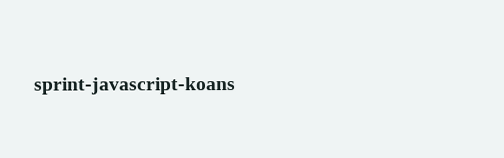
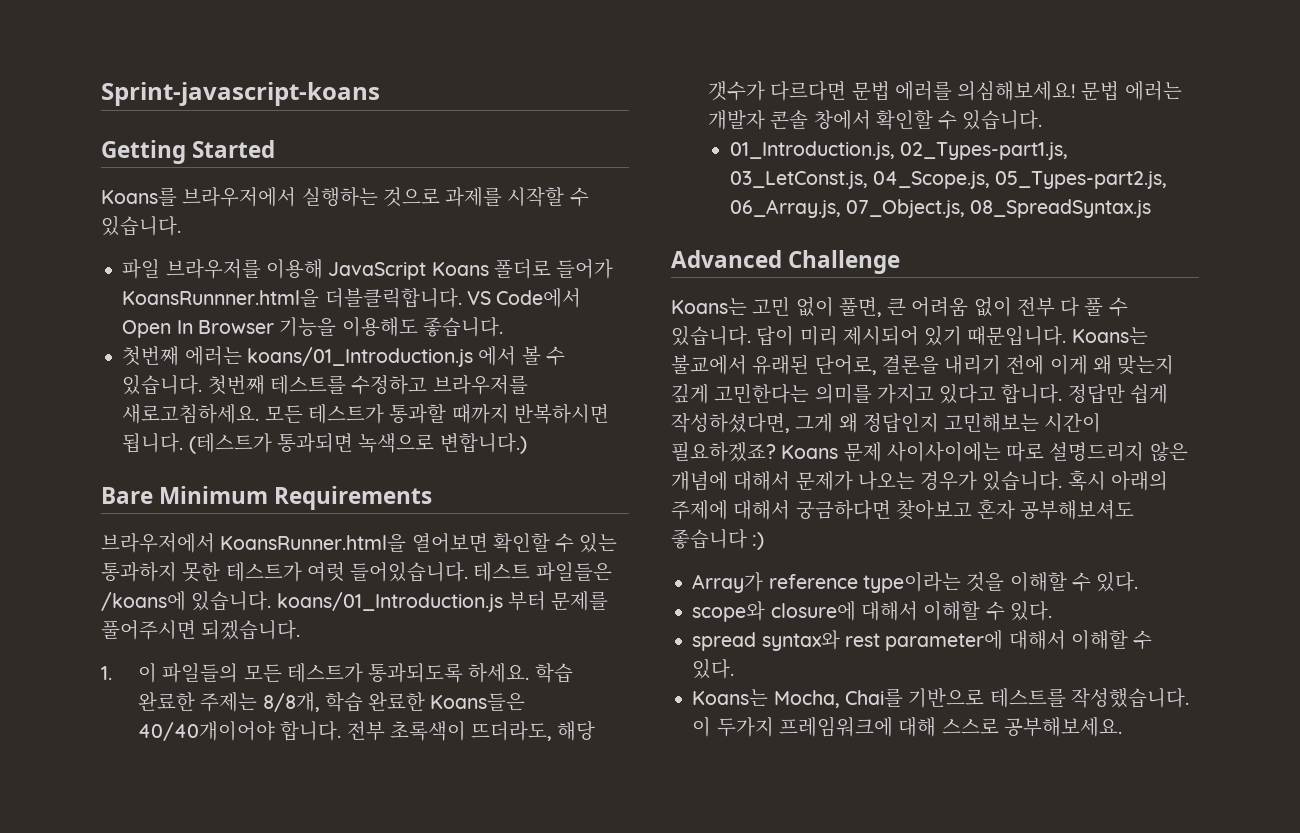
- sprint-javascript-koans
+ Sprint-javascript-koans
+ Getting Started
+ Koans를 브라우저에서 실행하는 것으로 과제를 시작할 수 있습니다.
+ 파일 브라우저를 이용해 JavaScript Koans 폴더로 들어가 KoansRunnner.html을 더블클릭합니다. VS Code에서 Open In Browser 기능을 이용해도 좋습니다.
+ 첫번째 에러는 koans/01_Introduction.js 에서 볼 수 있습니다. 첫번째 테스트를 수정하고 브라우저를 새로고침하세요. 모든 테스트가 통과할 때까지 반복하시면 됩니다. (테스트가 통과되면 녹색으로 변합니다.)
+ Bare Minimum Requirements
+ 브라우저에서 KoansRunner.html을 열어보면 확인할 수 있는 통과하지 못한 테스트가 여럿 들어있습니다. 테스트 파일들은 /koans에 있습니다. koans/01_Introduction.js 부터 문제를 풀어주시면 되겠습니다.
+ 1. 이 파일들의 모든 테스트가 통과되도록 하세요. 학습 완료한 주제는 8/8개, 학습 완료한 Koans들은 40/40개이어야 합니다. 전부 초록색이 뜨더라도, 해당 갯수가 다르다면 문법 에러를 의심해보세요! 문법 에러는 개발자 콘솔 창에서 확인할 수 있습니다.
+ 01_Introduction.js, 02_Types-part1.js, 03_LetConst.js, 04_Scope.js, 05_Types-part2.js, 06_Array.js, 07_Object.js, 08_SpreadSyntax.js
+ Advanced Challenge
+ Koans는 고민 없이 풀면, 큰 어려움 없이 전부 다 풀 수 있습니다. 답이 미리 제시되어 있기 때문입니다. Koans는 불교에서 유래된 단어로, 결론을 내리기 전에 이게 왜 맞는지 깊게 고민한다는 의미를 가지고 있다고 합니다. 정답만 쉽게 작성하셨다면, 그게 왜 정답인지 고민해보는 시간이 필요하겠죠? Koans 문제 사이사이에는 따로 설명드리지 않은 개념에 대해서 문제가 나오는 경우가 있습니다. 혹시 아래의 주제에 대해서 궁금하다면 찾아보고 혼자 공부해보셔도 좋습니다 :)
+ Array가 reference type이라는 것을 이해할 수 있다.
+ scope와 closure에 대해서 이해할 수 있다.
+ spread syntax와 rest parameter에 대해서 이해할 수 있다.
+ Koans는 Mocha, Chai를 기반으로 테스트를 작성했습니다. 이 두가지 프레임워크에 대해 스스로 공부해보세요.

